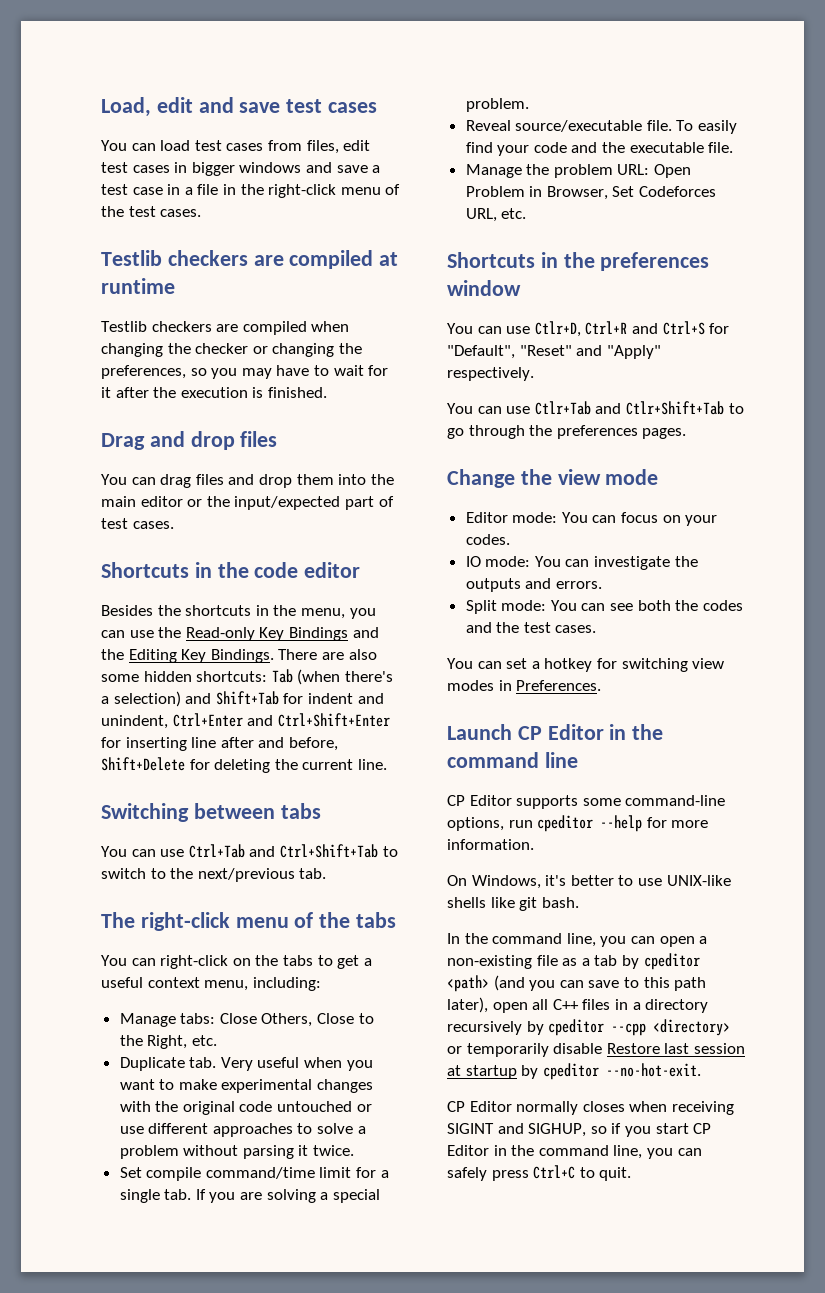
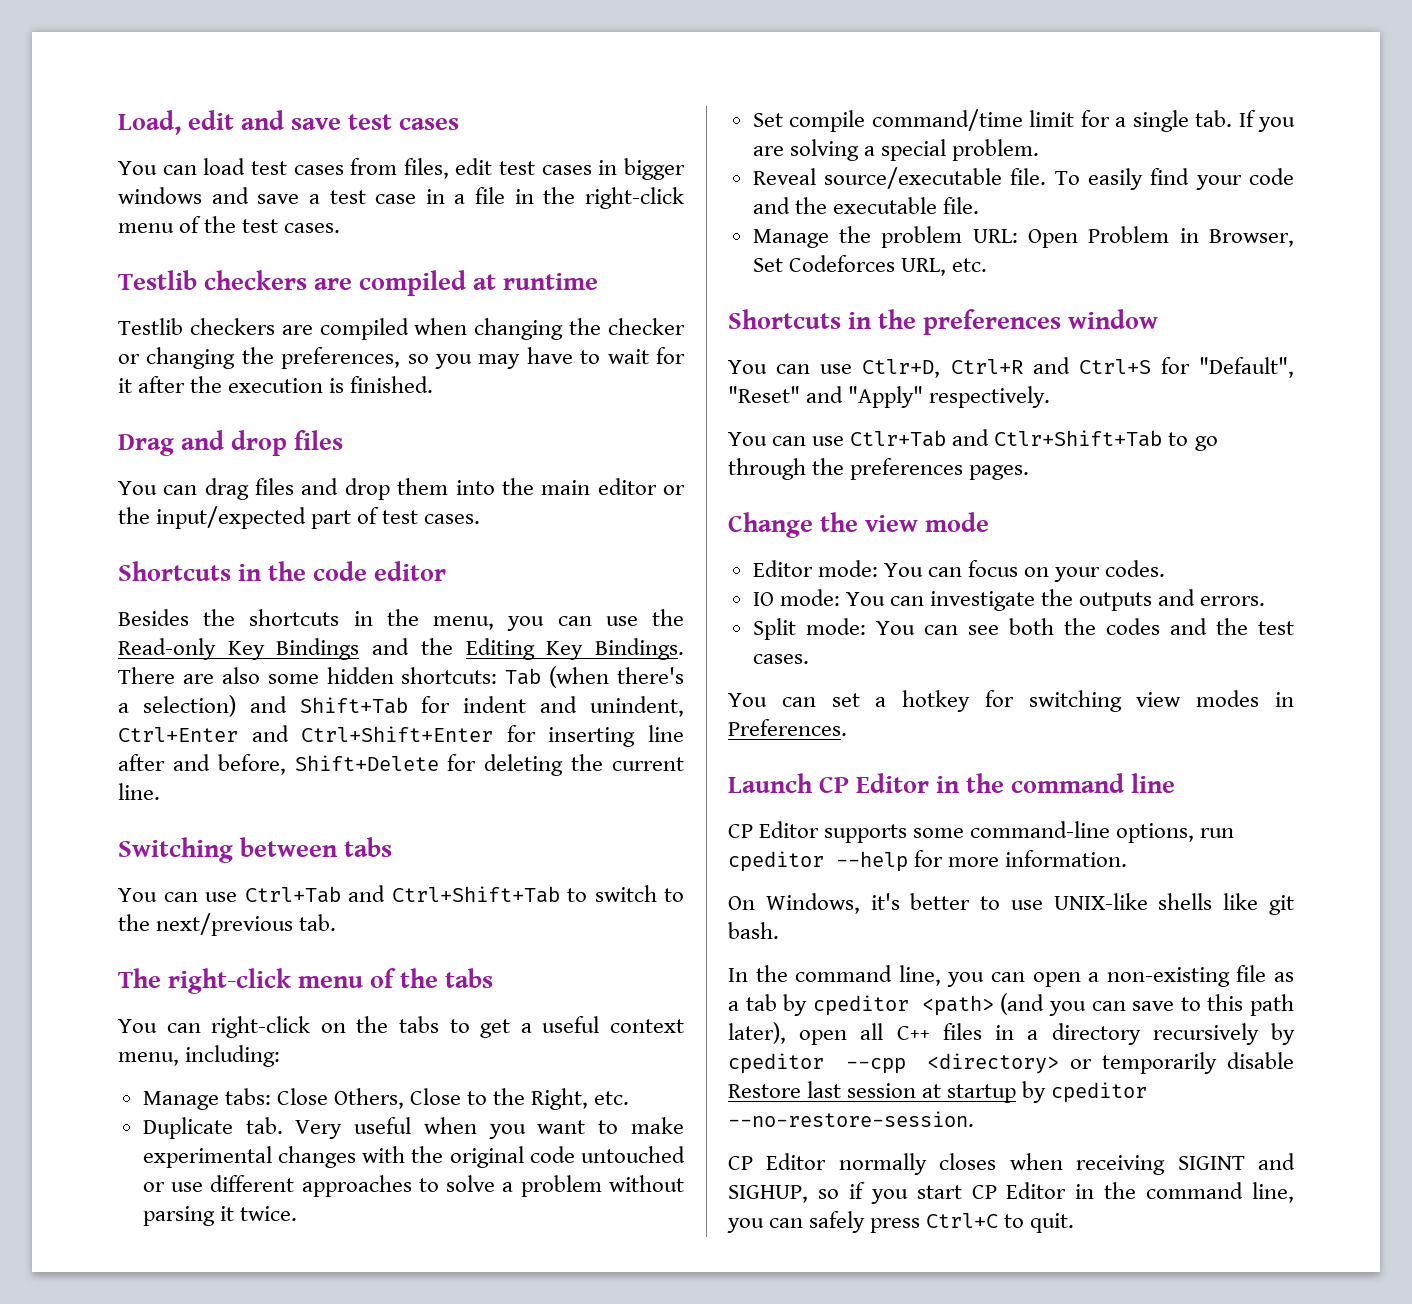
- In the command line, you can open a non-existing file as a tab by cpeditor <path> (and you can save to this path later), open all C++ files in a directory recursively by cpeditor --cpp <directory> or temporarily disable Restore last session at startup by cpeditor --no-hot-exit.
+ In the command line, you can open a non-existing file as a tab by cpeditor <path> (and you can save to this path later), open all C++ files in a directory recursively by cpeditor --cpp <directory> or temporarily disable Restore last session at startup by cpeditor --no-restore-session.

